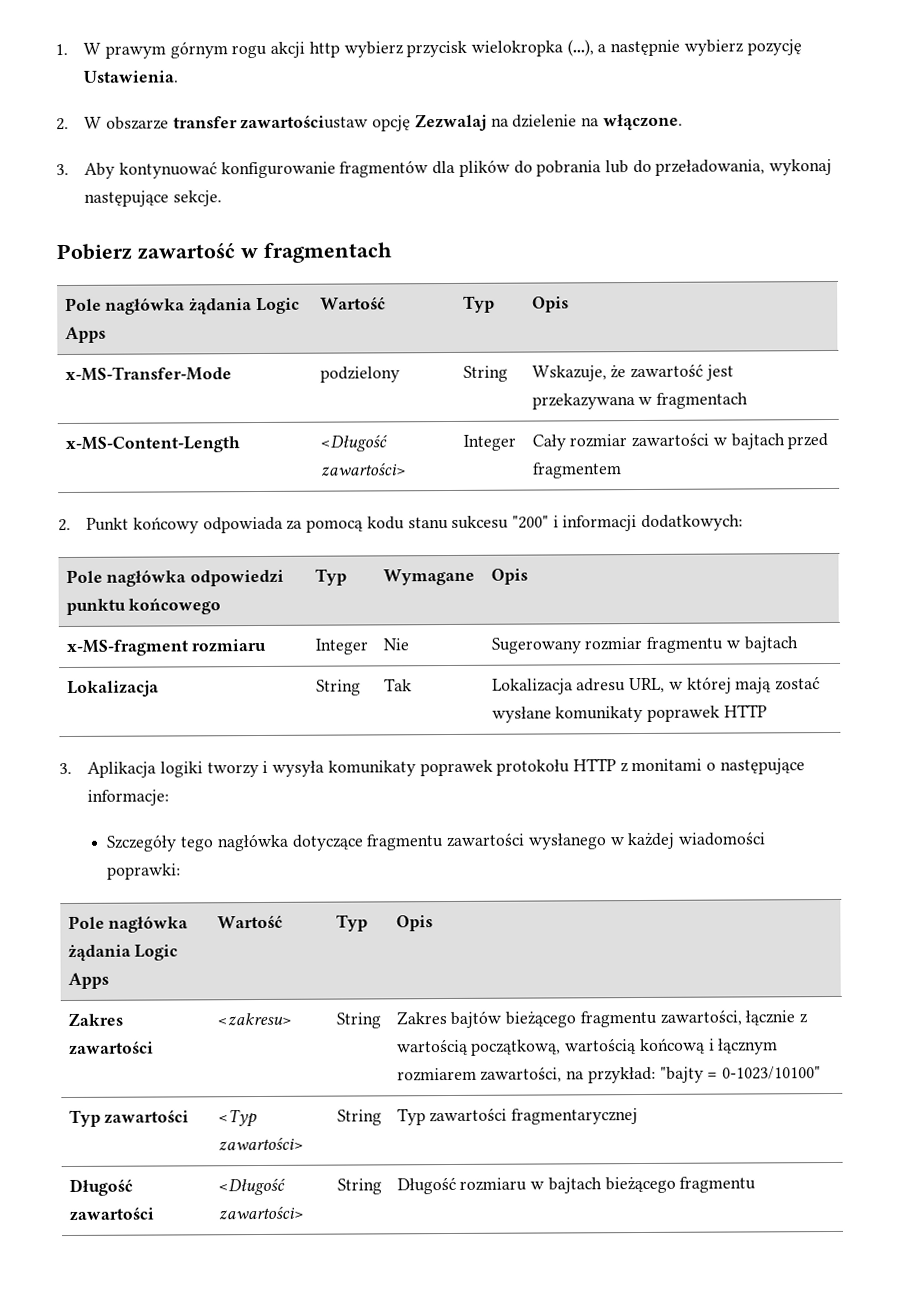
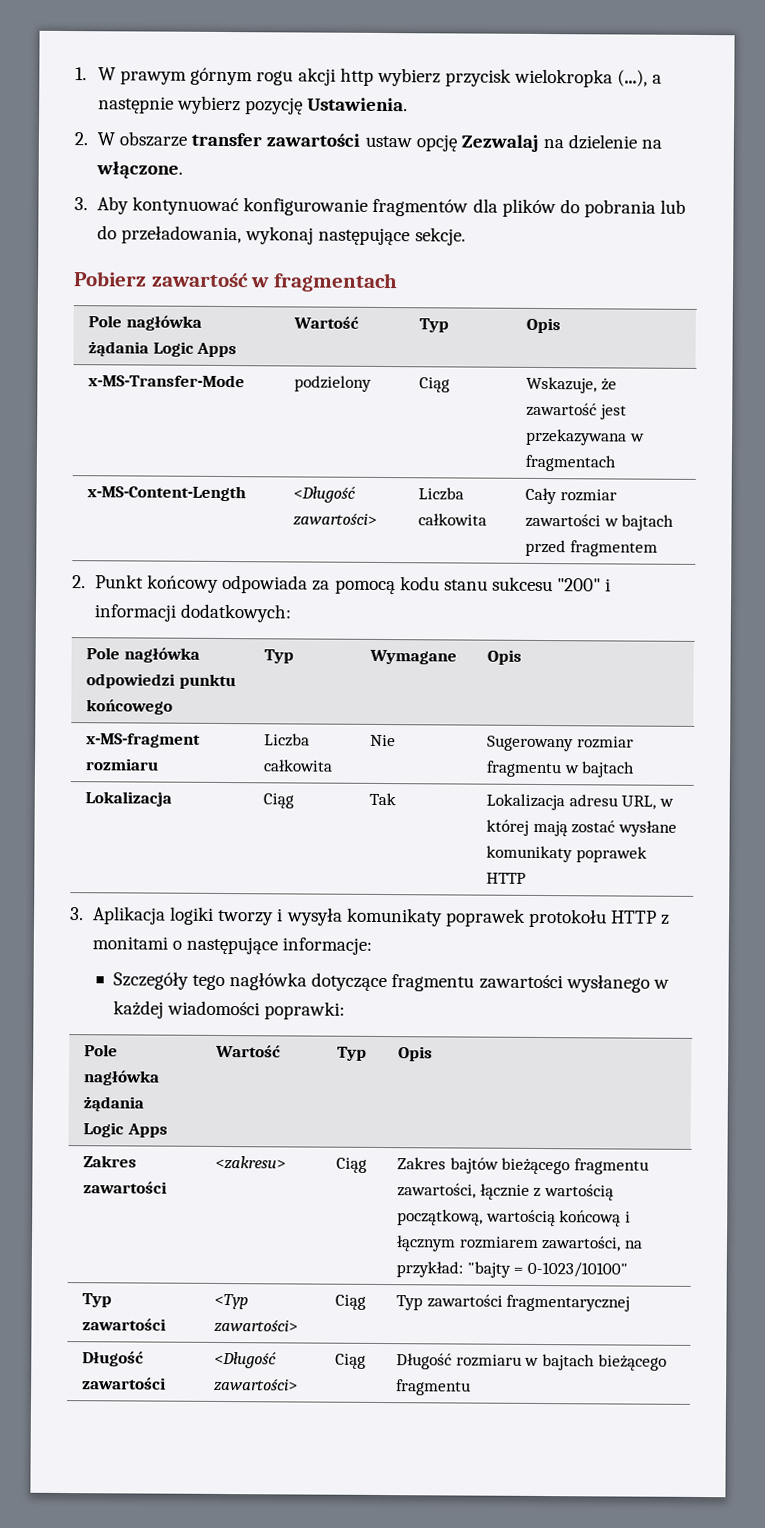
- 2. W obszarze transfer zawartościustaw opcję Zezwalaj na dzielenie na włączone.
+ 2. W obszarze transfer zawartości ustaw opcję Zezwalaj na dzielenie na włączone.
- x-MS-Transfer-Mode | podzielony | String | Wskazuje, że zawartość jest przekazywana w fragmentach
+ x-MS-Transfer-Mode | podzielony | Ciąg | Wskazuje, że zawartość jest przekazywana w fragmentach
- x-MS-Content-Length | <Długość zawartości> | Integer | Cały rozmiar zawartości w bajtach przed fragmentem
+ x-MS-Content-Length | <Długość zawartości> | Liczba całkowita | Cały rozmiar zawartości w bajtach przed fragmentem
- x-MS-fragment rozmiaru | Integer | Nie | Sugerowany rozmiar fragmentu w bajtach
+ x-MS-fragment rozmiaru | Liczba całkowita | Nie | Sugerowany rozmiar fragmentu w bajtach
- Lokalizacja | String | Tak | Lokalizacja adresu URL, w której mają zostać wysłane komunikaty poprawek HTTP
+ Lokalizacja | Ciąg | Tak | Lokalizacja adresu URL, w której mają zostać wysłane komunikaty poprawek HTTP
- Zakres zawartości | <zakresu> | String | Zakres bajtów bieżącego fragmentu zawartości, łącznie z wartością początkową, wartością końcową i łącznym rozmiarem zawartości, na przykład: "bajty = 0-1023/10100"
+ Zakres zawartości | <zakresu> | Ciąg | Zakres bajtów bieżącego fragmentu zawartości, łącznie z wartością początkową, wartością końcową i łącznym rozmiarem zawartości, na przykład: "bajty = 0-1023/10100"
- Typ zawartości | <Typ zawartości> | String | Typ zawartości fragmentarycznej
+ Typ zawartości | <Typ zawartości> | Ciąg | Typ zawartości fragmentarycznej
- Długość zawartości | <Długość zawartości> | String | Długość rozmiaru w bajtach bieżącego fragmentu
+ Długość zawartości | <Długość zawartości> | Ciąg | Długość rozmiaru w bajtach bieżącego fragmentu

